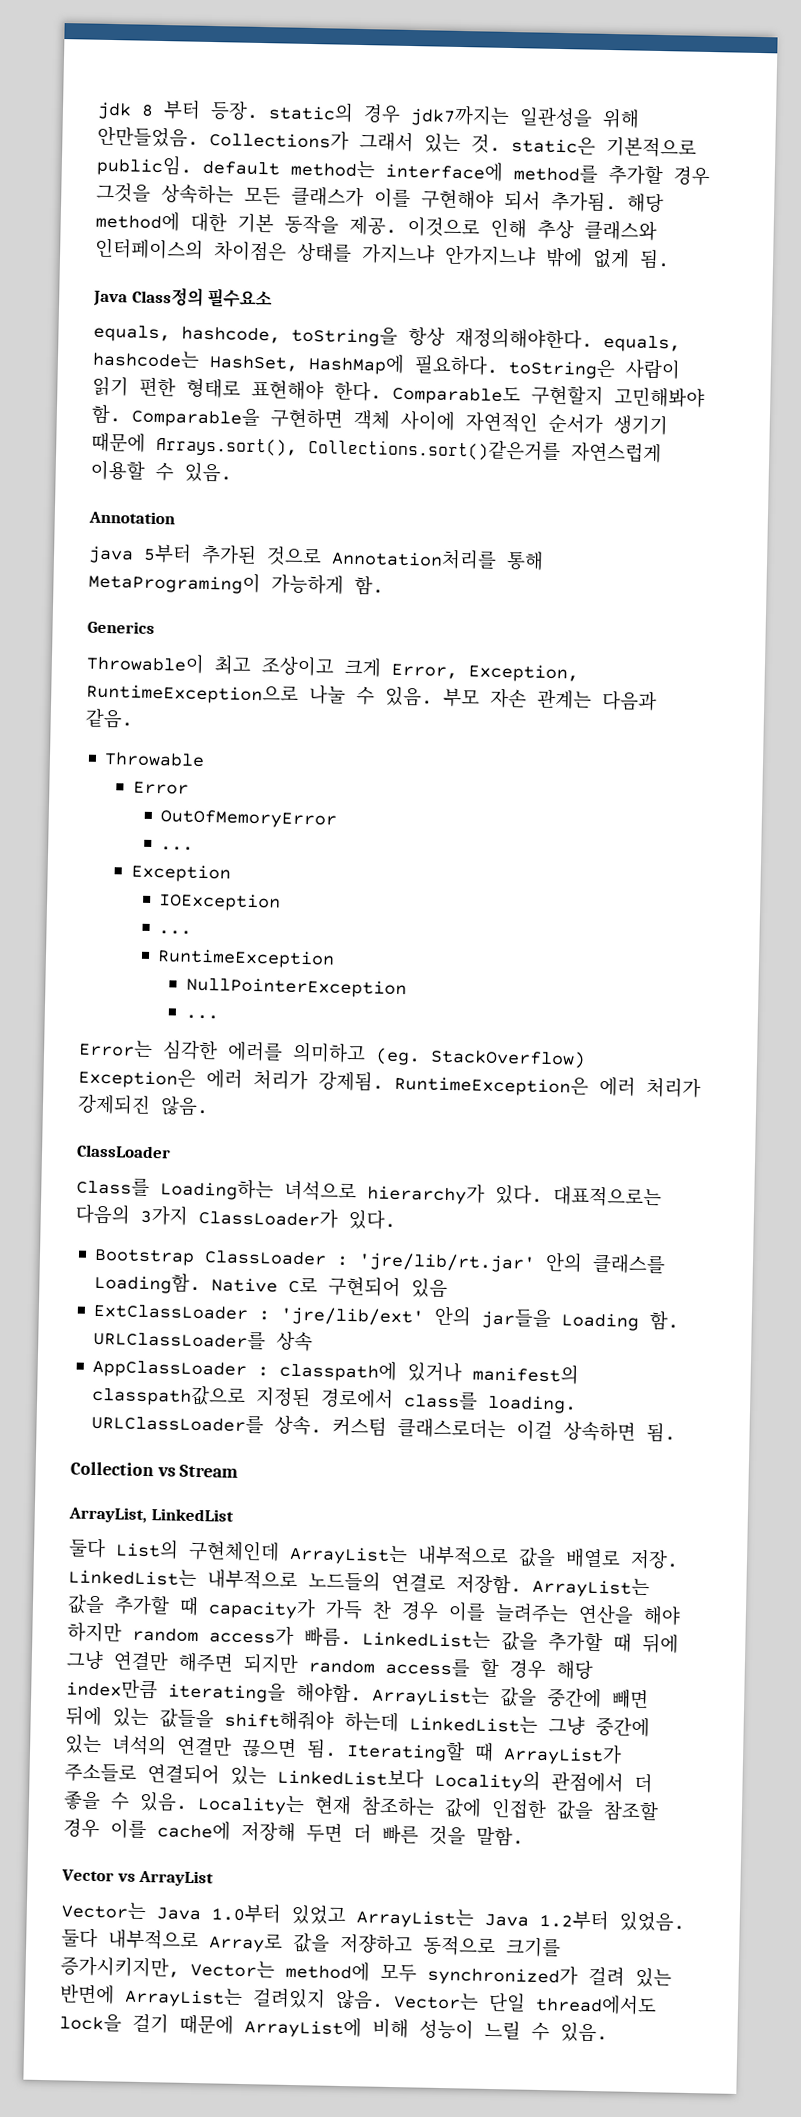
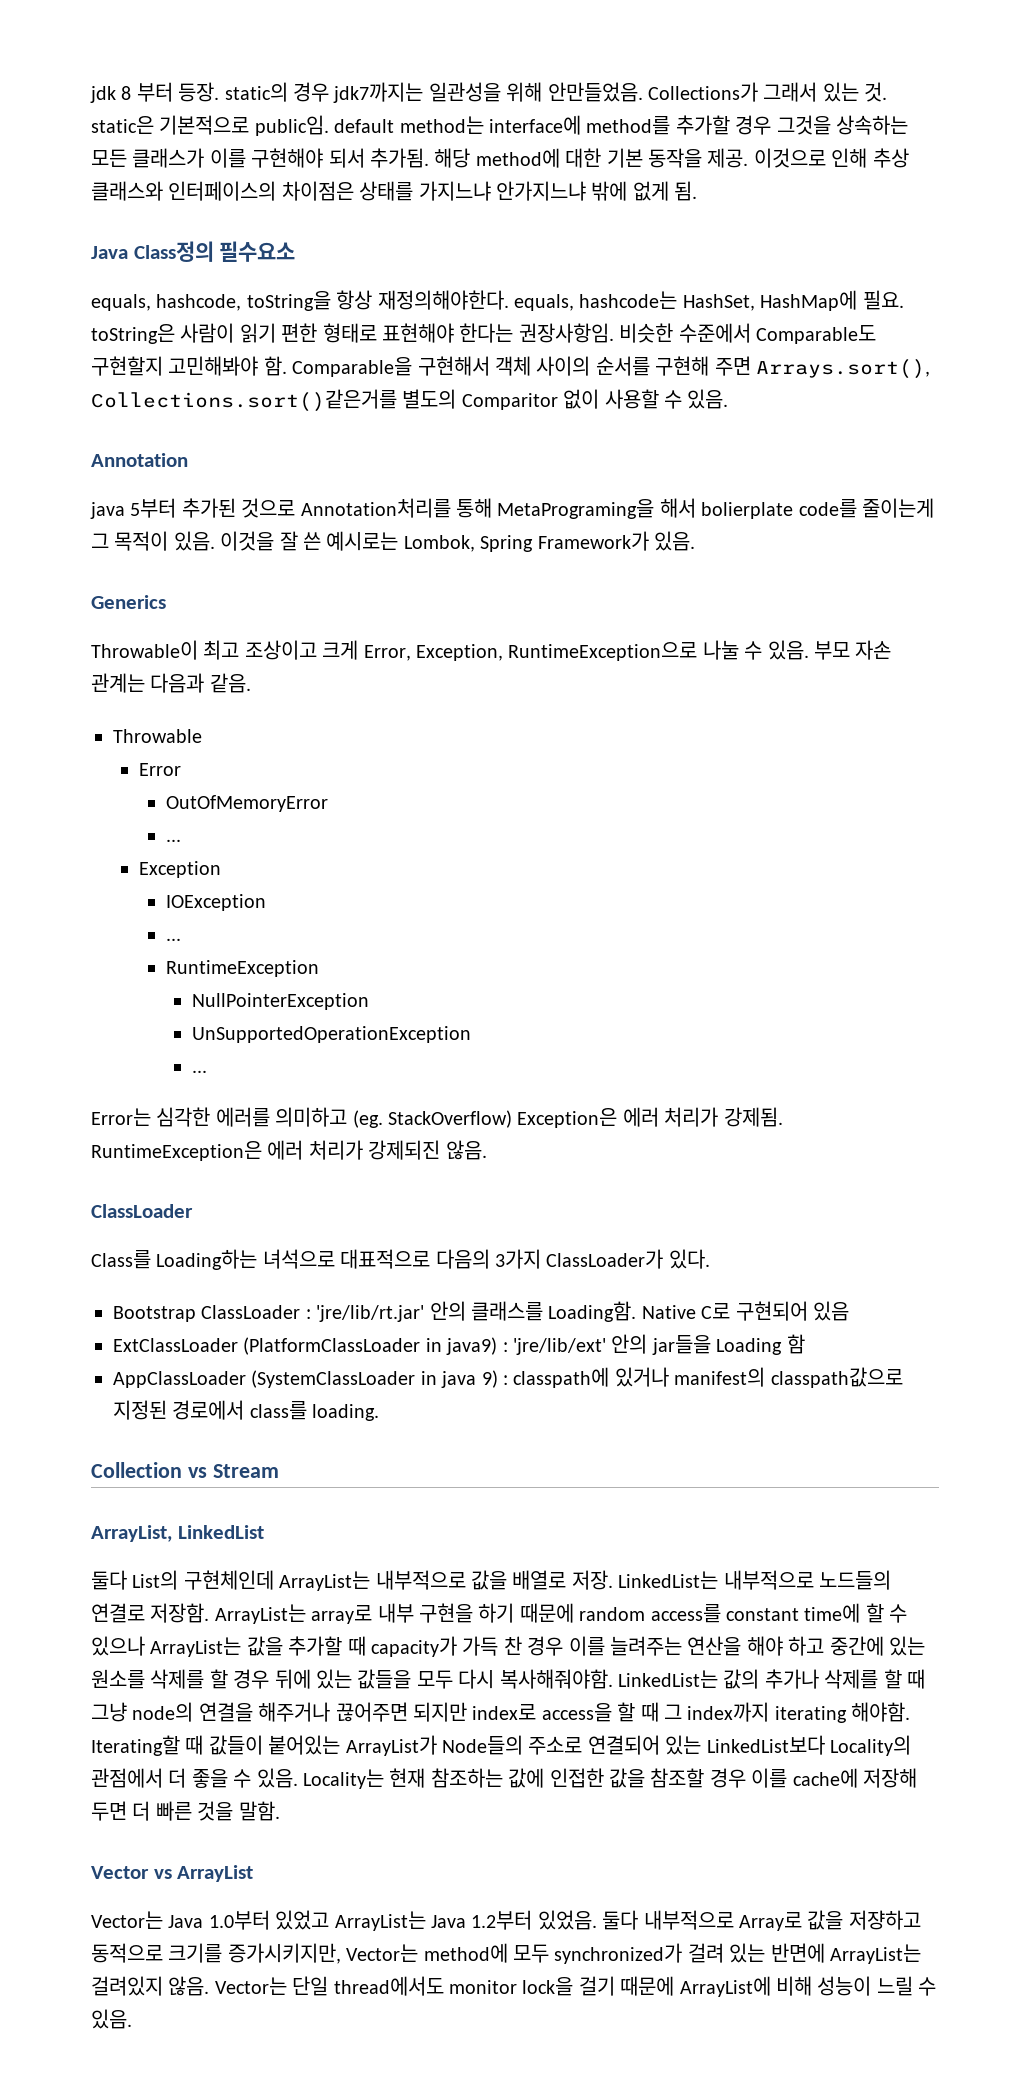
- equals, hashcode, toString을 항상 재정의해야한다. equals, hashcode는 HashSet, HashMap에 필요하다. toString은 사람이 읽기 편한 형태로 표현해야 한다. Comparable도 구현할지 고민해봐야 함.
+ equals, hashcode, toString을 항상 재정의해야한다. equals, hashcode는 HashSet, HashMap에 필요. toString은 사람이 읽기 편한 형태로 표현해야 한다는 권장사항임. 비슷한 수준에서 Comparable도 구현할지 고민해봐야 함.
- Comparable을 구현하면 객체 사이에 자연적인 순서가 생기기 때문에 Arrays.sort(), Collections.sort()같은거를 자연스럽게 이용할 수 있음.
+ Comparable을 구현해서 객체 사이의 순서를 구현해 주면 Arrays.sort(), Collections.sort()같은거를 별도의 Comparitor 없이 사용할 수 있음.
- java 5부터 추가된 것으로 Annotation처리를 통해 MetaPrograming이 가능하게 함.
+ java 5부터 추가된 것으로 Annotation처리를 통해 MetaPrograming을 해서 bolierplate code를 줄이는게 그 목적이 있음. 이것을 잘 쓴 예시로는 Lombok, Spring Framework가 있음.
+ UnSupportedOperationException
- Class를 Loading하는 녀석으로 hierarchy가 있다. 대표적으로는 다음의 3가지 ClassLoader가 있다.
+ Class를 Loading하는 녀석으로 대표적으로 다음의 3가지 ClassLoader가 있다.
- ExtClassLoader : 'jre/lib/ext' 안의 jar들을 Loading 함. URLClassLoader를 상속
- AppClassLoader : classpath에 있거나 manifest의 classpath값으로 지정된 경로에서 class를 loading. URLClassLoader를 상속. 커스텀 클래스로더는 이걸 상속하면 됨.
+ ExtClassLoader (PlatformClassLoader in java9) : 'jre/lib/ext' 안의 jar들을 Loading 함
+ AppClassLoader (SystemClassLoader in java 9) : classpath에 있거나 manifest의 classpath값으로 지정된 경로에서 class를 loading.
- ArrayList는 값을 추가할 때 capacity가 가득 찬 경우 이를 늘려주는 연산을 해야 하지만 random access가 빠름. LinkedList는 값을 추가할 때 뒤에 그냥 연결만 해주면 되지만 random access를 할 경우 해당 index만큼 iterating을 해야함. ArrayList는 값을 중간에 빼면 뒤에 있는 값들을 shift해줘야 하는데 LinkedList는 그냥 중간에 있는 녀석의 연결만 끊으면 됨. Iterating할 때 ArrayList가 주소들로 연결되어 있는 LinkedList보다 Locality의 관점에서 더 좋을 수 있음.
+ ArrayList는 array로 내부 구현을 하기 때문에 random access를 constant time에 할 수 있으나 ArrayList는 값을 추가할 때 capacity가 가득 찬 경우 이를 늘려주는 연산을 해야 하고 중간에 있는 원소를 삭제를 할 경우 뒤에 있는 값들을 모두 다시 복사해줘야함. LinkedList는 값의 추가나 삭제를 할 때 그냥 node의 연결을 해주거나 끊어주면 되지만 index로 access을 할 때 그 index까지 iterating 해야함. Iterating할 때 값들이 붙어있는 ArrayList가 Node들의 주소로 연결되어 있는 LinkedList보다 Locality의 관점에서 더 좋을 수 있음.
- Vector는 단일 thread에서도 lock을 걸기 때문에 ArrayList에 비해 성능이 느릴 수 있음.
+ Vector는 단일 thread에서도 monitor lock을 걸기 때문에 ArrayList에 비해 성능이 느릴 수 있음.

